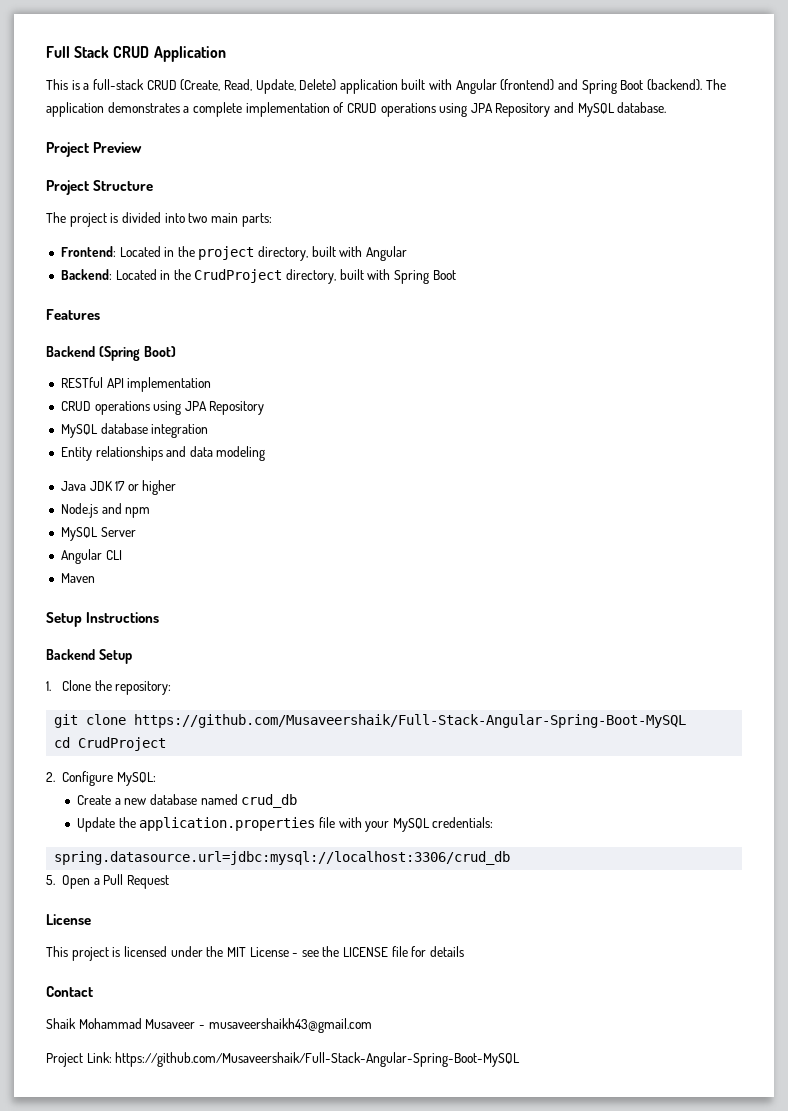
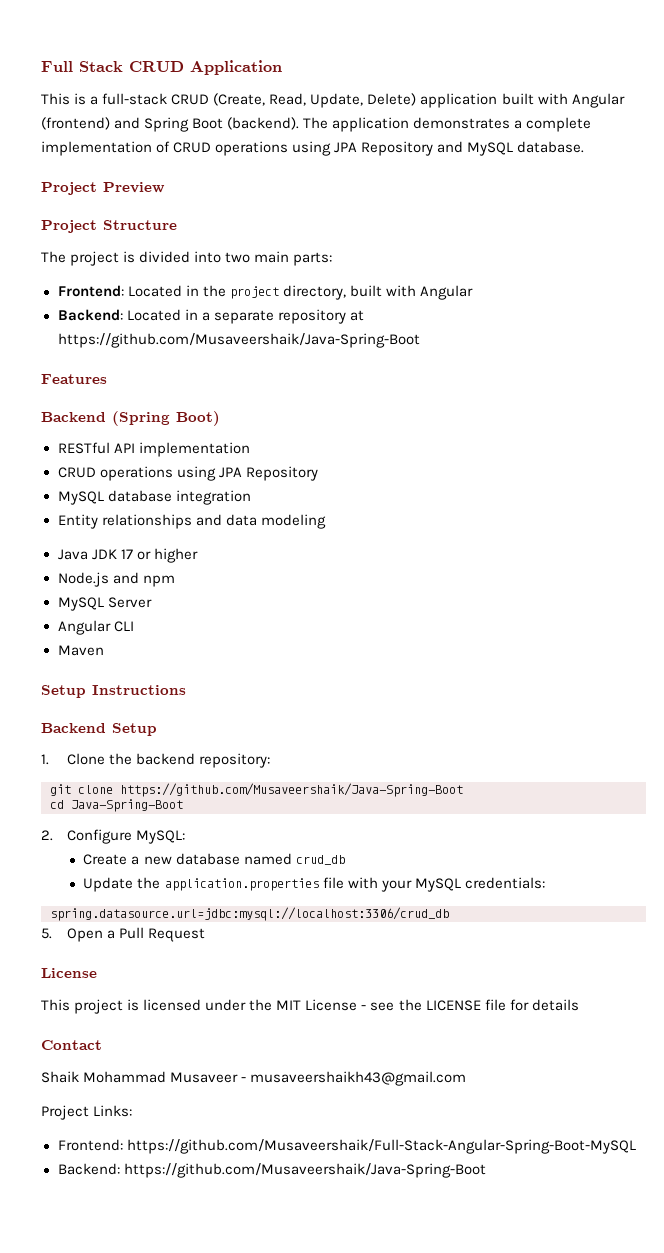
- Backend: Located in the CrudProject directory, built with Spring Boot
+ Backend: Located in a separate repository at https://github.com/Musaveershaik/Java-Spring-Boot
- 1. Clone the repository:
+ 1. Clone the backend repository:
- git clone https://github.com/Musaveershaik/Full-Stack-Angular-Spring-Boot-MySQL
+ git clone https://github.com/Musaveershaik/Java-Spring-Boot
- cd CrudProject
+ cd Java-Spring-Boot
- Project Link: https://github.com/Musaveershaik/Full-Stack-Angular-Spring-Boot-MySQL
+ Project Links:
+ Frontend: https://github.com/Musaveershaik/Full-Stack-Angular-Spring-Boot-MySQL
+ Backend: https://github.com/Musaveershaik/Java-Spring-Boot

